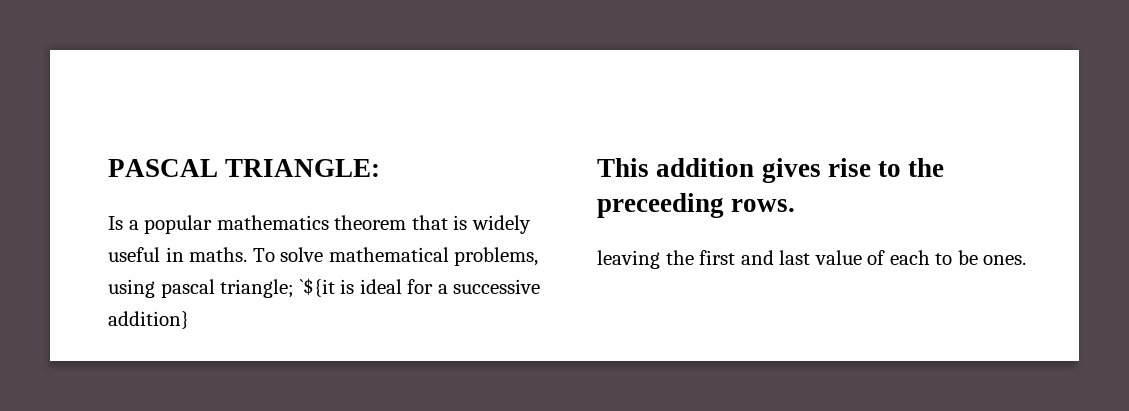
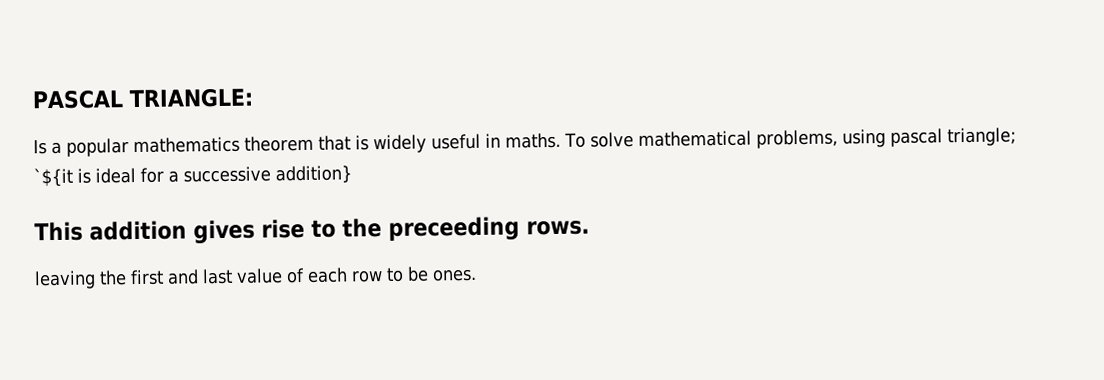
- leaving the first and last value of each to be ones.
+ leaving the first and last value of each row to be ones.

